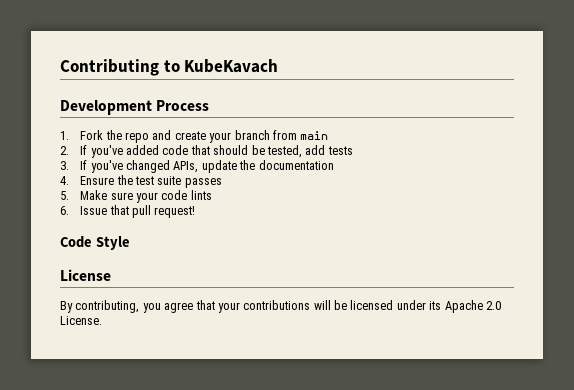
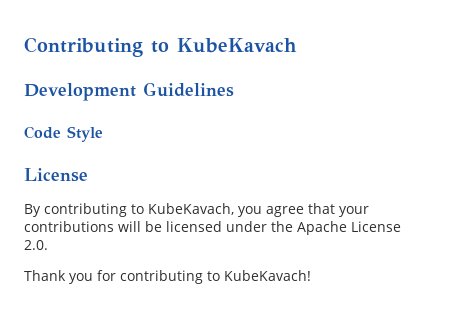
- Development Process
- 1. Fork the repo and create your branch from main
- 2. If you've added code that should be tested, add tests
- 3. If you've changed APIs, update the documentation
- 4. Ensure the test suite passes
- 5. Make sure your code lints
- 6. Issue that pull request!
+ Development Guidelines
- By contributing, you agree that your contributions will be licensed under its Apache 2.0 License.
+ By contributing to KubeKavach, you agree that your contributions will be licensed under the Apache License 2.0.
+ Thank you for contributing to KubeKavach!

